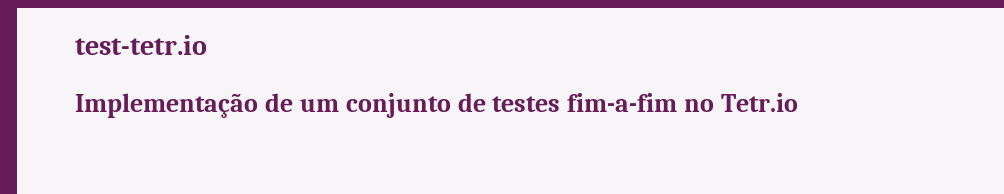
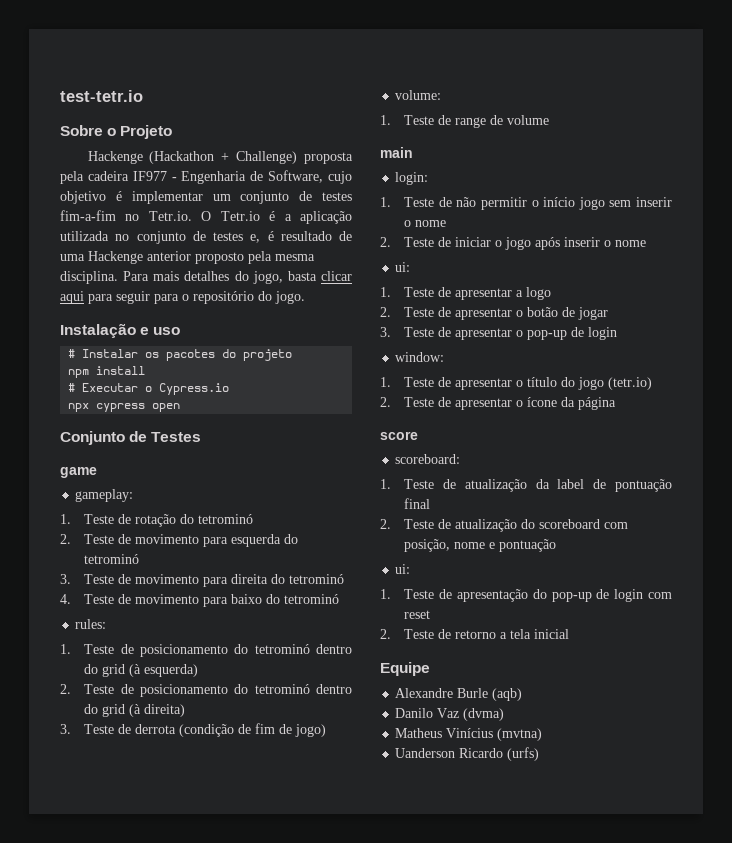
- Implementação de um conjunto de testes fim-a-fim no Tetr.io
+ Sobre o Projeto
+ Hackenge (Hackathon + Challenge) proposta pela cadeira IF977 - Engenharia de Software, cujo objetivo é implementar um conjunto de testes fim-a-fim no Tetr.io. O Tetr.io é a aplicação utilizada no conjunto de testes e, é resultado de uma Hackenge anterior proposto pela mesma disciplina. Para mais detalhes do jogo, basta clicar aqui para seguir para o repositório do jogo.
+ Instalação e uso
+ # Instalar os pacotes do projeto
+ npm install
+ # Executar o Cypress.io
+ npx cypress open
+ Conjunto de Testes
+ game
+ gameplay:
+ 1. Teste de rotação do tetrominó
+ 2. Teste de movimento para esquerda do tetrominó
+ 3. Teste de movimento para direita do tetrominó
+ 4. Teste de movimento para baixo do tetrominó
+ rules:
+ 1. Teste de posicionamento do tetrominó dentro do grid (à esquerda)
+ 2. Teste de posicionamento do tetrominó dentro do grid (à direita)
+ 3. Teste de derrota (condição de fim de jogo)
+ volume:
+ 1. Teste de range de volume
+ main
+ login:
+ 1. Teste de não permitir o início jogo sem inserir o nome
+ 2. Teste de iniciar o jogo após inserir o nome
+ ui:
+ 1. Teste de apresentar a logo
+ 2. Teste de apresentar o botão de jogar
+ 3. Teste de apresentar o pop-up de login
+ window:
+ 1. Teste de apresentar o título do jogo (tetr.io)
+ 2. Teste de apresentar o ícone da página
+ score
+ scoreboard:
+ 1. Teste de atualização da label de pontuação final
+ 2. Teste de atualização do scoreboard com posição, nome e pontuação
+ ui:
+ 1. Teste de apresentação do pop-up de login com reset
+ 2. Teste de retorno a tela inicial
+ Equipe
+ Alexandre Burle (aqb)
+ Danilo Vaz (dvma)
+ Matheus Vinícius (mvtna)
+ Uanderson Ricardo (urfs)

